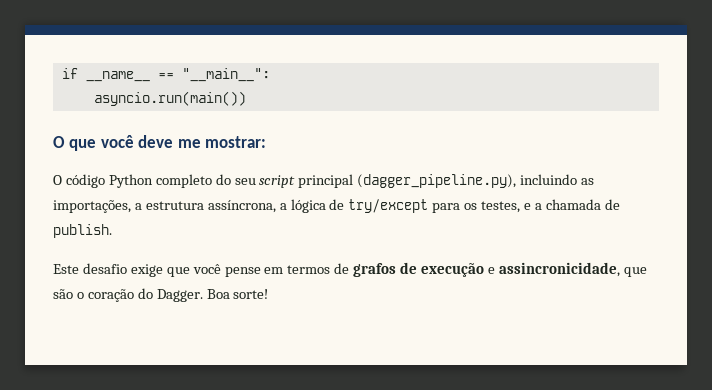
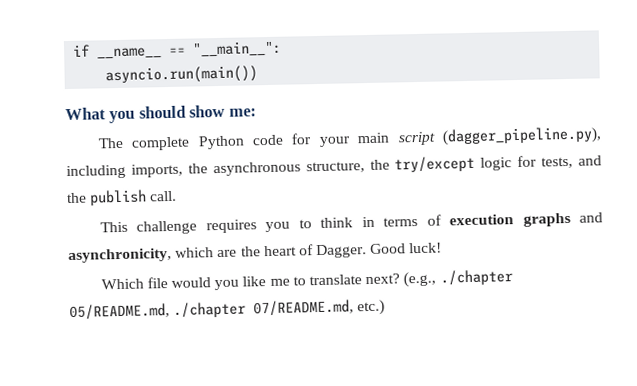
- O que você deve me mostrar:
- O código Python completo do seu script principal (dagger_pipeline.py), incluindo as importações, a estrutura assíncrona, a lógica de try/except para os testes, e a chamada de publish.
- Este desafio exige que você pense em termos de grafos de execução e assincronicidade, que são o coração do Dagger. Boa sorte!
+ What you should show me:
+ The complete Python code for your main script (dagger_pipeline.py), including imports, the asynchronous structure, the try/except logic for tests, and the publish call.
+ This challenge requires you to think in terms of execution graphs and asynchronicity, which are the heart of Dagger. Good luck!
+ Which file would you like me to translate next? (e.g., ./chapter 05/README.md, ./chapter 07/README.md, etc.)

